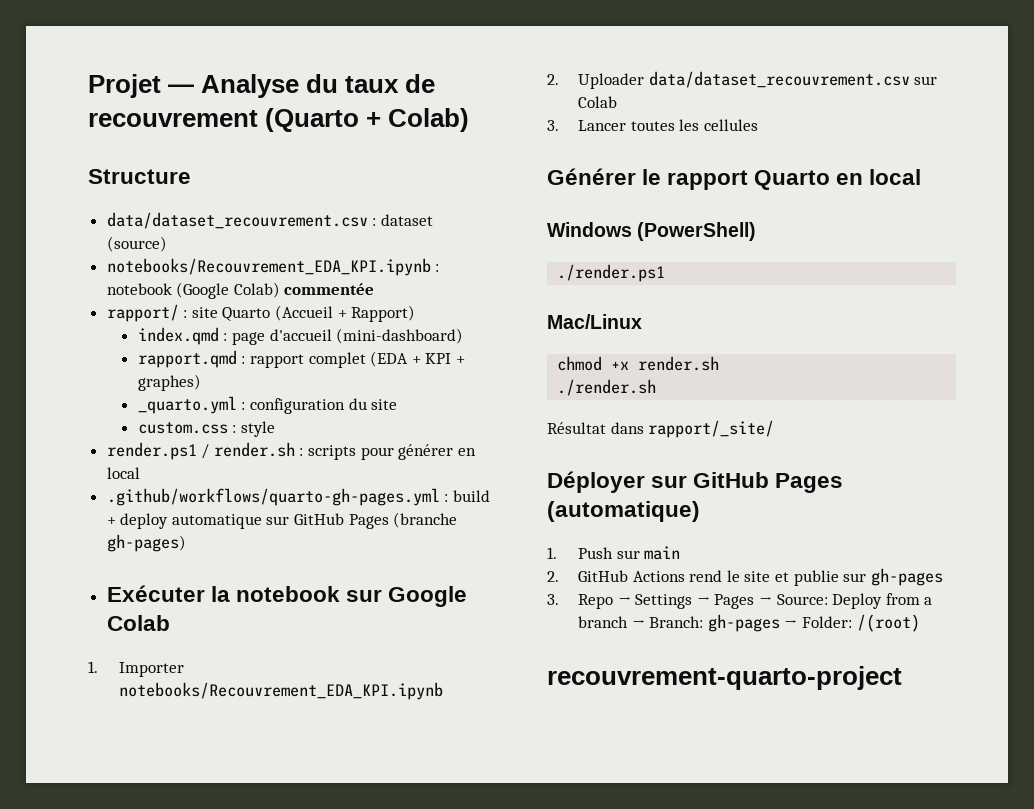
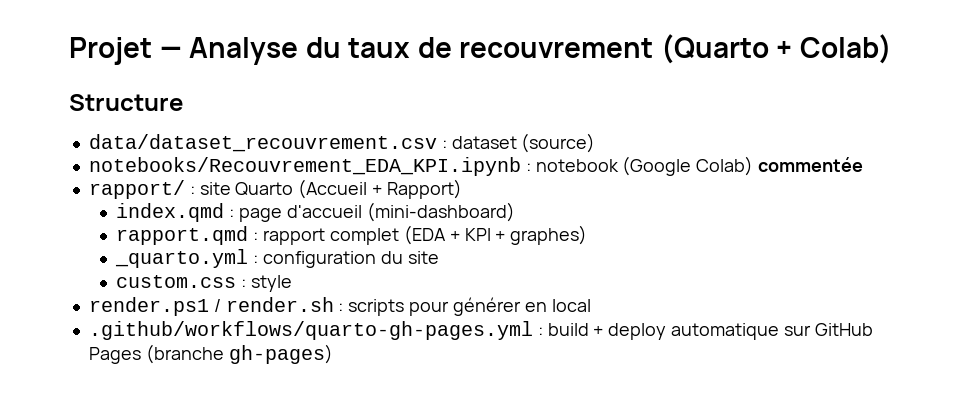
- Exécuter la notebook sur Google Colab
- 1. Importer notebooks/Recouvrement_EDA_KPI.ipynb
- 2. Uploader data/dataset_recouvrement.csv sur Colab
- 3. Lancer toutes les cellules
- Générer le rapport Quarto en local
- Windows (PowerShell)
- ./render.ps1
- Mac/Linux
- chmod +x render.sh
- ./render.sh
- Résultat dans rapport/_site/
- Déployer sur GitHub Pages (automatique)
- 1. Push sur main
- 2. GitHub Actions rend le site et publie sur gh-pages
- 3. Repo → Settings → Pages → Source: Deploy from a branch → Branch: gh-pages → Folder: /(root)
- recouvrement-quarto-project

